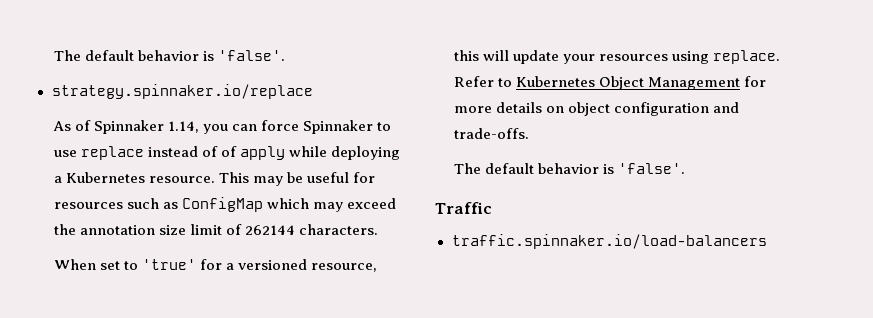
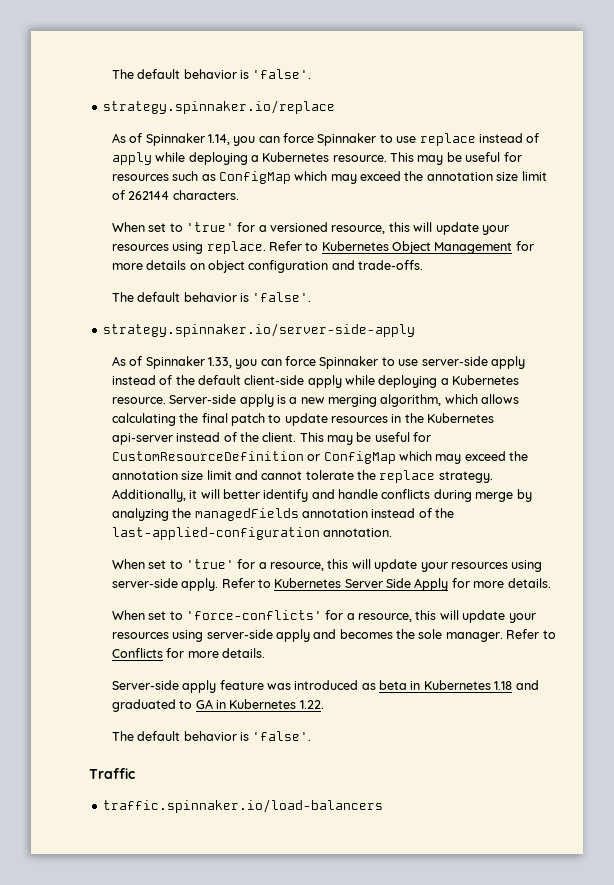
- As of Spinnaker 1.14, you can force Spinnaker to use replace instead of of apply while deploying a Kubernetes resource.
+ As of Spinnaker 1.14, you can force Spinnaker to use replace instead of apply while deploying a Kubernetes resource.
+ strategy.spinnaker.io/server-side-apply
+ As of Spinnaker 1.33, you can force Spinnaker to use server-side apply instead of the default client-side apply while deploying a Kubernetes resource. Server-side apply is a new merging algorithm, which allows calculating the final patch to update resources in the Kubernetes api-server instead of the client. This may be useful for CustomResourceDefinition or ConfigMap which may exceed the annotation size limit and cannot tolerate the replace strategy. Additionally, it will better identify and handle conflicts during merge by analyzing the managedFields annotation instead of the last-applied-configuration annotation.
+ When set to 'true' for a resource, this will update your resources using server-side apply. Refer to Kubernetes Server Side Apply for more details.
+ When set to 'force-conflicts' for a resource, this will update your resources using server-side apply and becomes the sole manager. Refer to Conflicts for more details.
+ Server-side apply feature was introduced as beta in Kubernetes 1.18 and graduated to GA in Kubernetes 1.22.
+ The default behavior is 'false'.

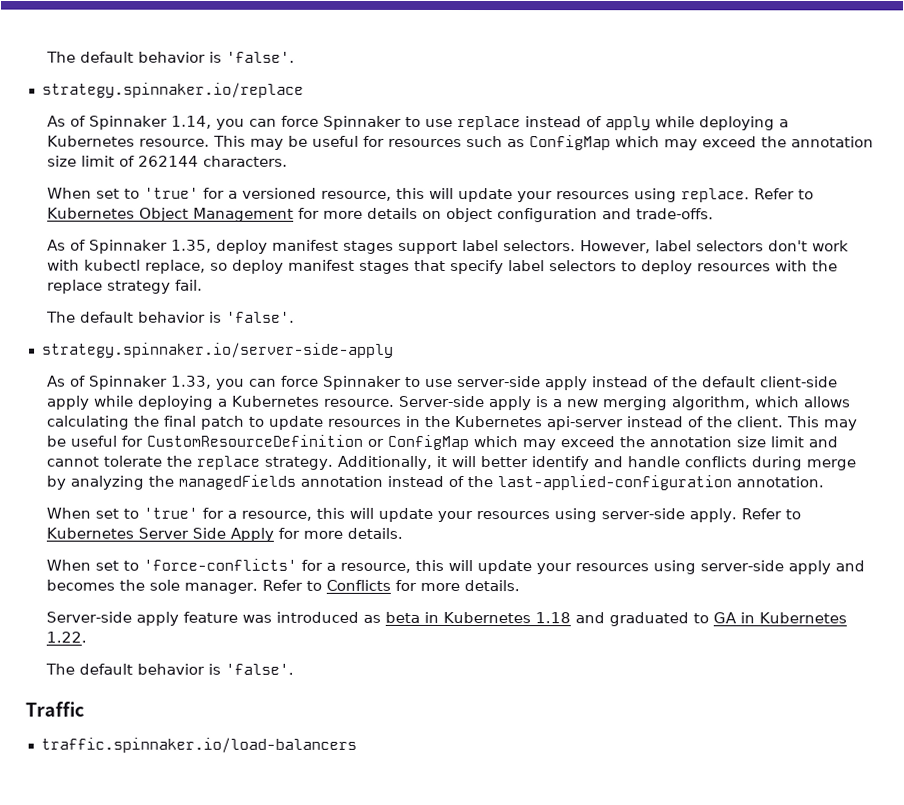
+ As of Spinnaker 1.35, deploy manifest stages support label selectors. However, label selectors don't work with kubectl replace, so deploy manifest stages that specify label selectors to deploy resources with the replace strategy fail.

